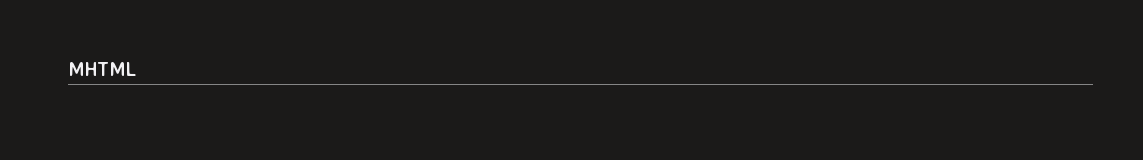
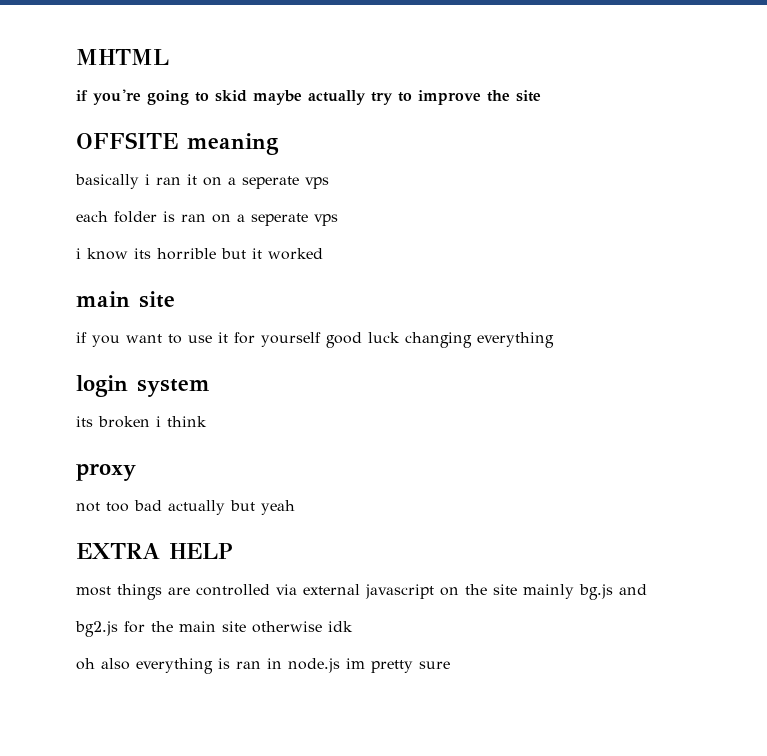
+ if you're going to skid maybe actually try to improve the site
+ OFFSITE meaning
+ basically i ran it on a seperate vps
+ each folder is ran on a seperate vps
+ i know its horrible but it worked
+ main site
+ if you want to use it for yourself good luck changing everything
+ login system
+ its broken i think
+ proxy
+ not too bad actually but yeah
+ EXTRA HELP
+ most things are controlled via external javascript on the site mainly bg.js and
+ bg2.js for the main site otherwise idk
+ oh also everything is ran in node.js im pretty sure

